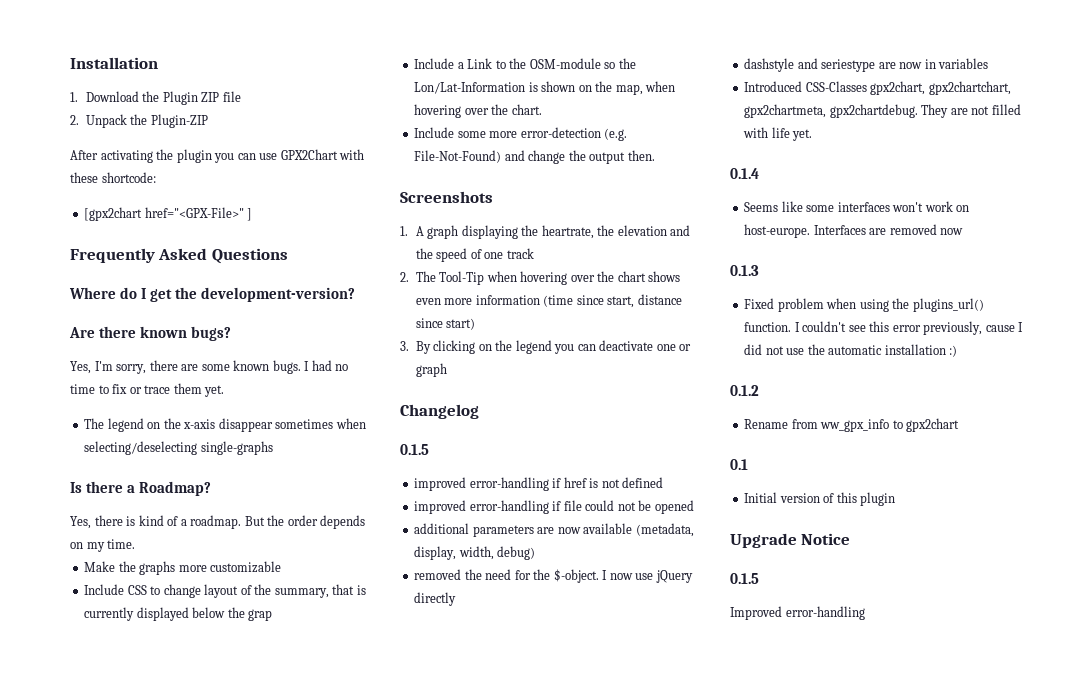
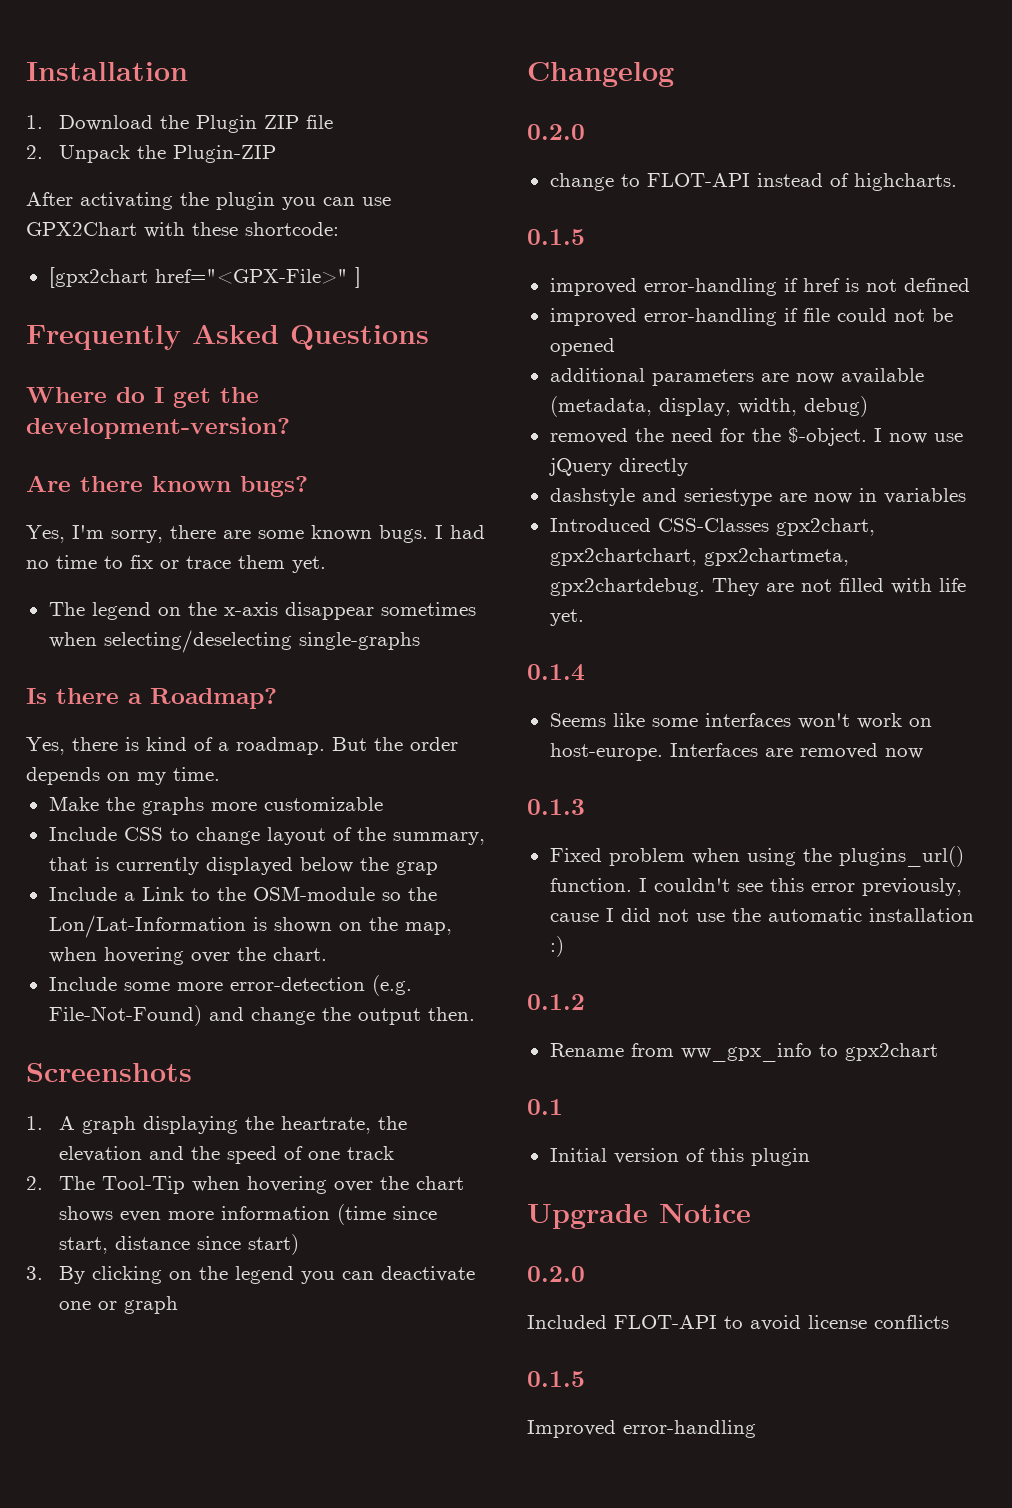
  Changelog
+ 0.2.0
+ change to FLOT-API instead of highcharts.
  Upgrade Notice
+ 0.2.0
+ Included FLOT-API to avoid license conflicts

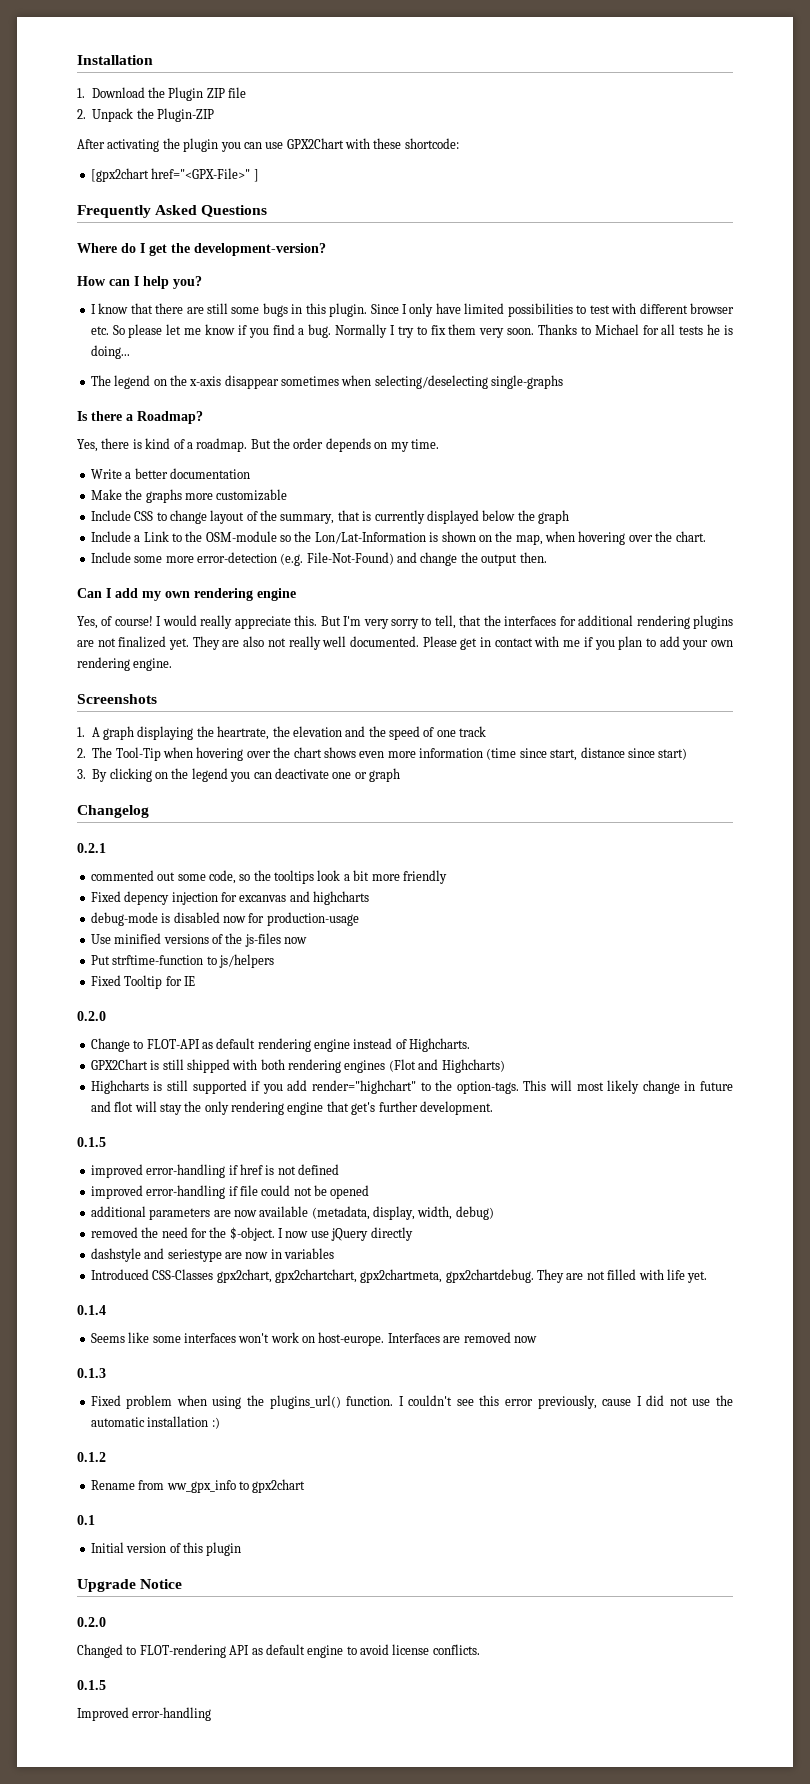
- Are there known bugs?
- Yes, I'm sorry, there are some known bugs. I had no time to fix or trace them yet.
+ How can I help you?
+ I know that there are still some bugs in this plugin. Since I only have limited possibilities to test with different browser etc. So please let me know if you find a bug. Normally I try to fix them very soon. Thanks to Michael for all tests he is doing...
+ Write a better documentation
- Include CSS to change layout of the summary, that is currently displayed below the grap
+ Include CSS to change layout of the summary, that is currently displayed below the graph
+ Can I add my own rendering engine
+ Yes, of course! I would really appreciate this. But I'm very sorry to tell, that the interfaces for additional rendering plugins are not finalized yet. They are also not really well documented. Please get in contact with me if you plan to add your own rendering engine.
  Changelog
+ 0.2.1
+ commented out some code, so the tooltips look a bit more friendly
+ Fixed depency injection for excanvas and highcharts
+ debug-mode is disabled now for production-usage
+ Use minified versions of the js-files now
+ Put strftime-function to js/helpers
+ Fixed Tooltip for IE
  0.2.0
- change to FLOT-API instead of highcharts.
+ Change to FLOT-API as default rendering engine instead of Highcharts.
+ GPX2Chart is still shipped with both rendering engines (Flot and Highcharts)
+ Highcharts is still supported if you add render="highchart" to the option-tags. This will most likely change in future and flot will stay the only rendering engine that get's further development.
- Included FLOT-API to avoid license conflicts
+ Changed to FLOT-rendering API as default engine to avoid license conflicts.

